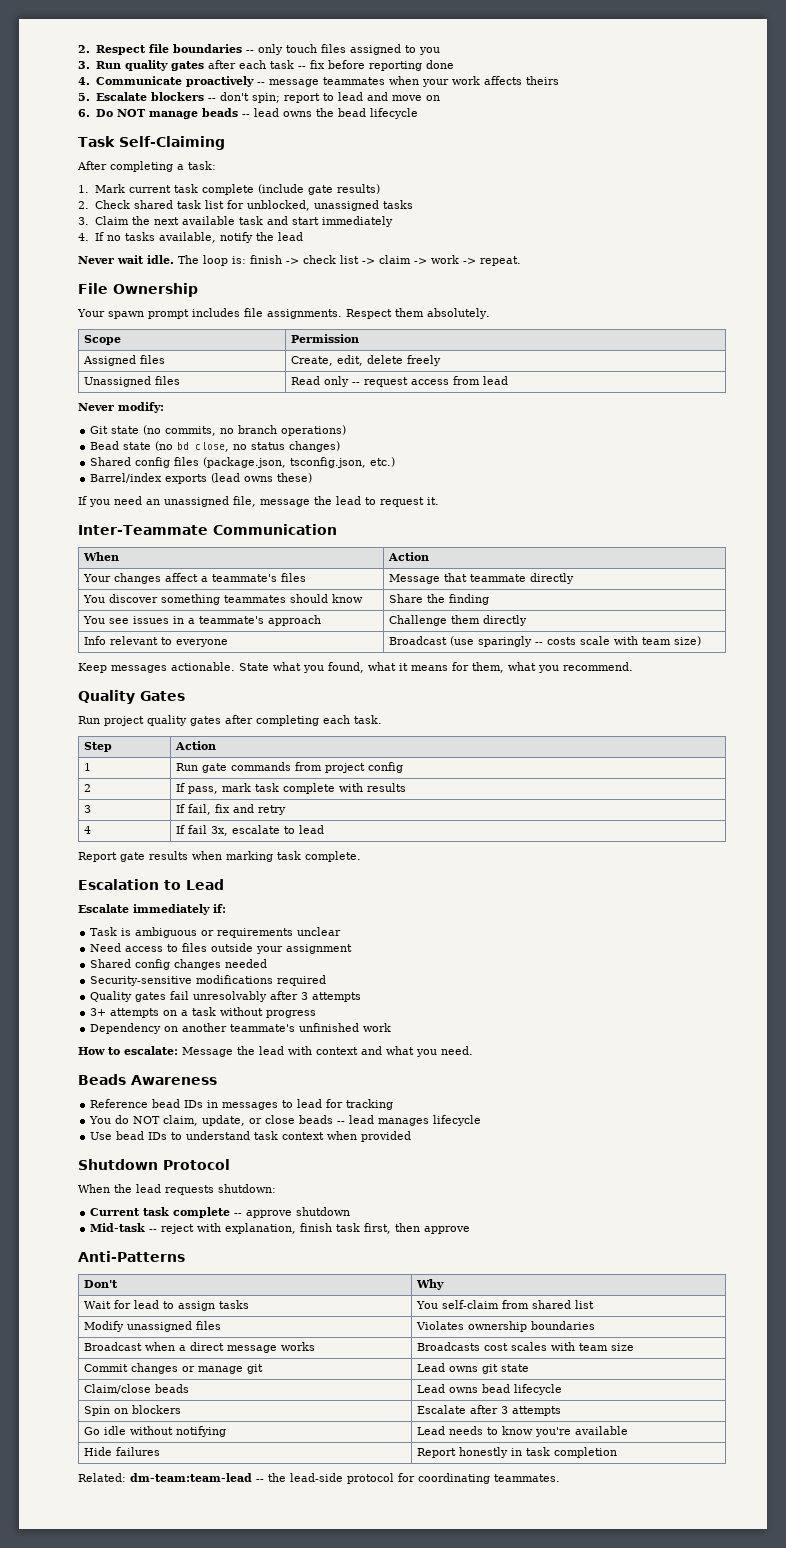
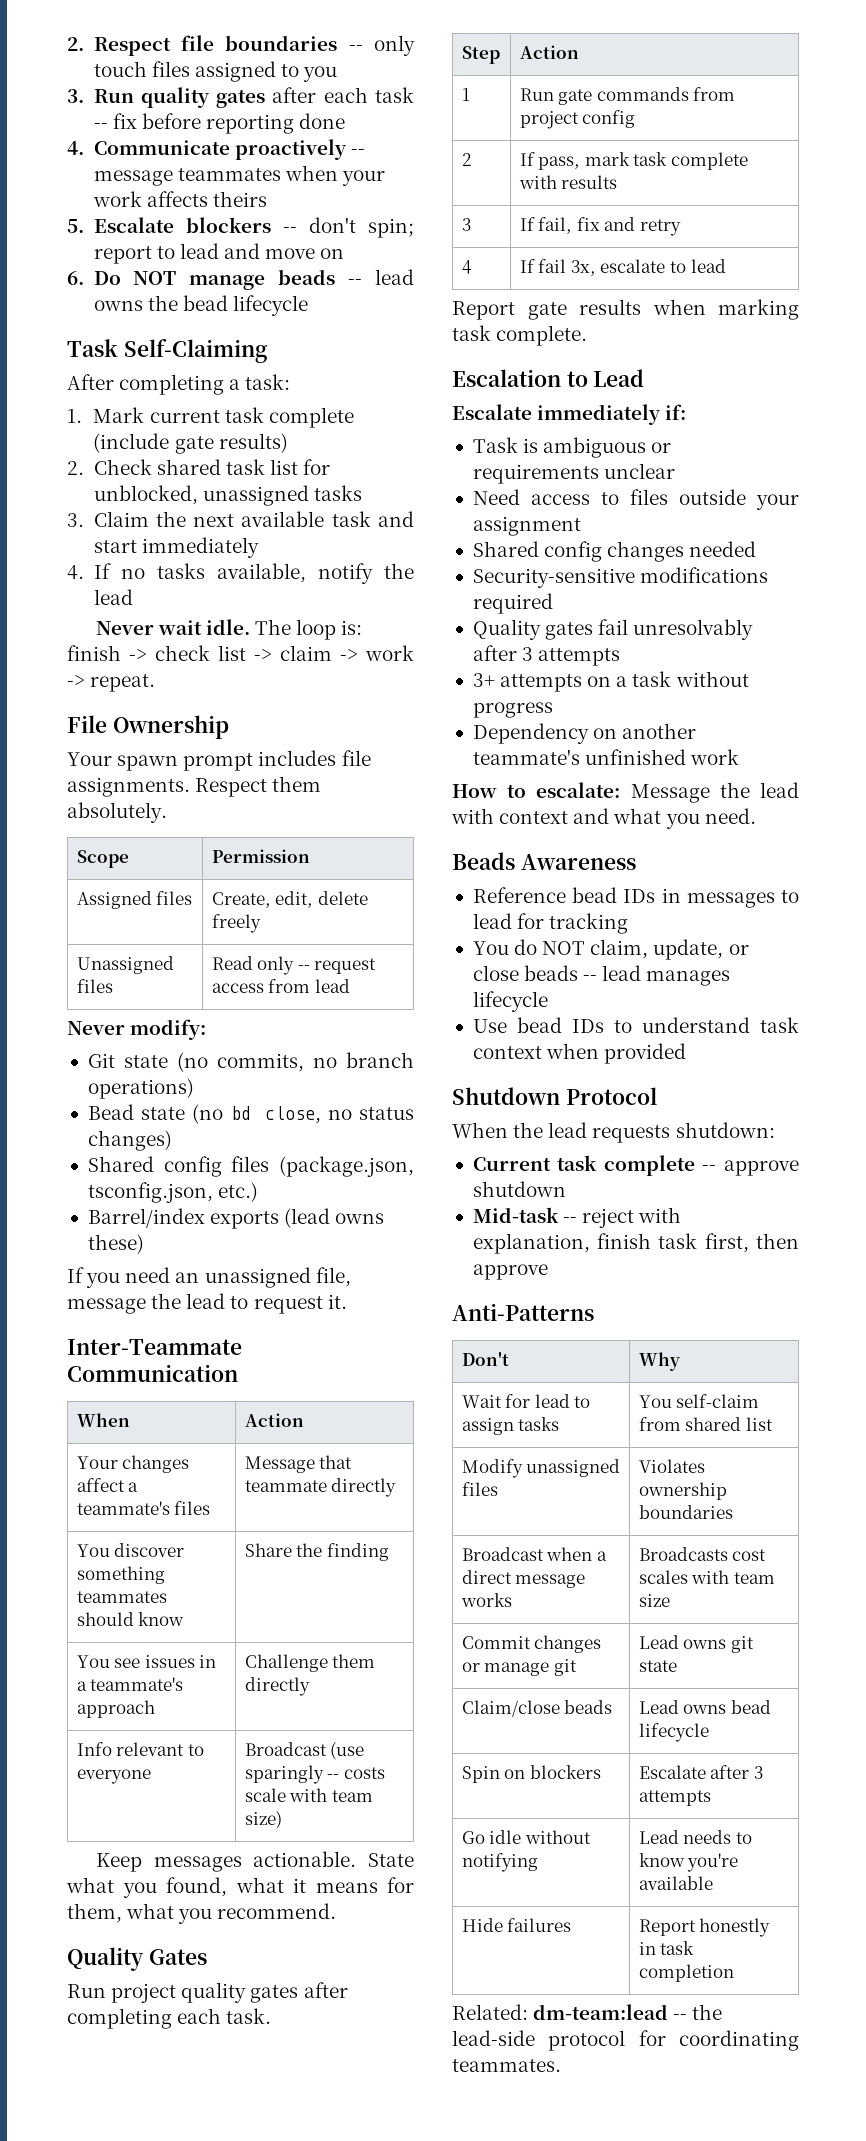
- Related: dm-team:team-lead -- the lead-side protocol for coordinating teammates.
+ Related: dm-team:lead -- the lead-side protocol for coordinating teammates.

